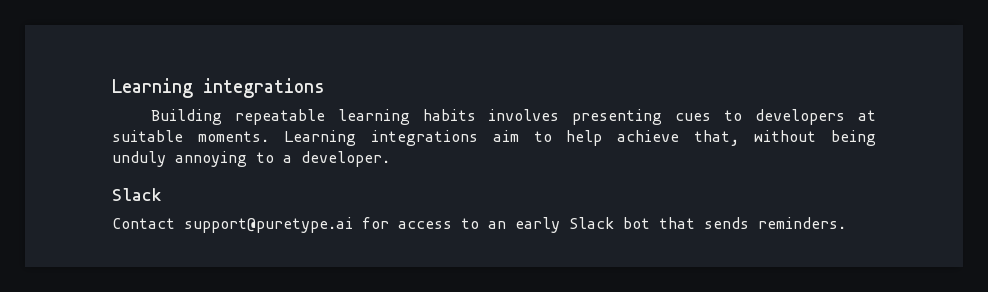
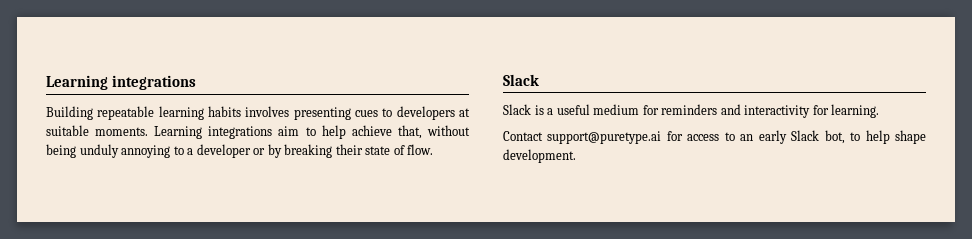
- Learning integrations aim to help achieve that, without being unduly annoying to a developer.
+ Learning integrations aim to help achieve that, without being unduly annoying to a developer or by breaking their state of flow.
  Slack
+ Slack is a useful medium for reminders and interactivity for learning.
- Contact support@puretype.ai for access to an early Slack bot that sends reminders.
+ Contact support@puretype.ai for access to an early Slack bot, to help shape development.

